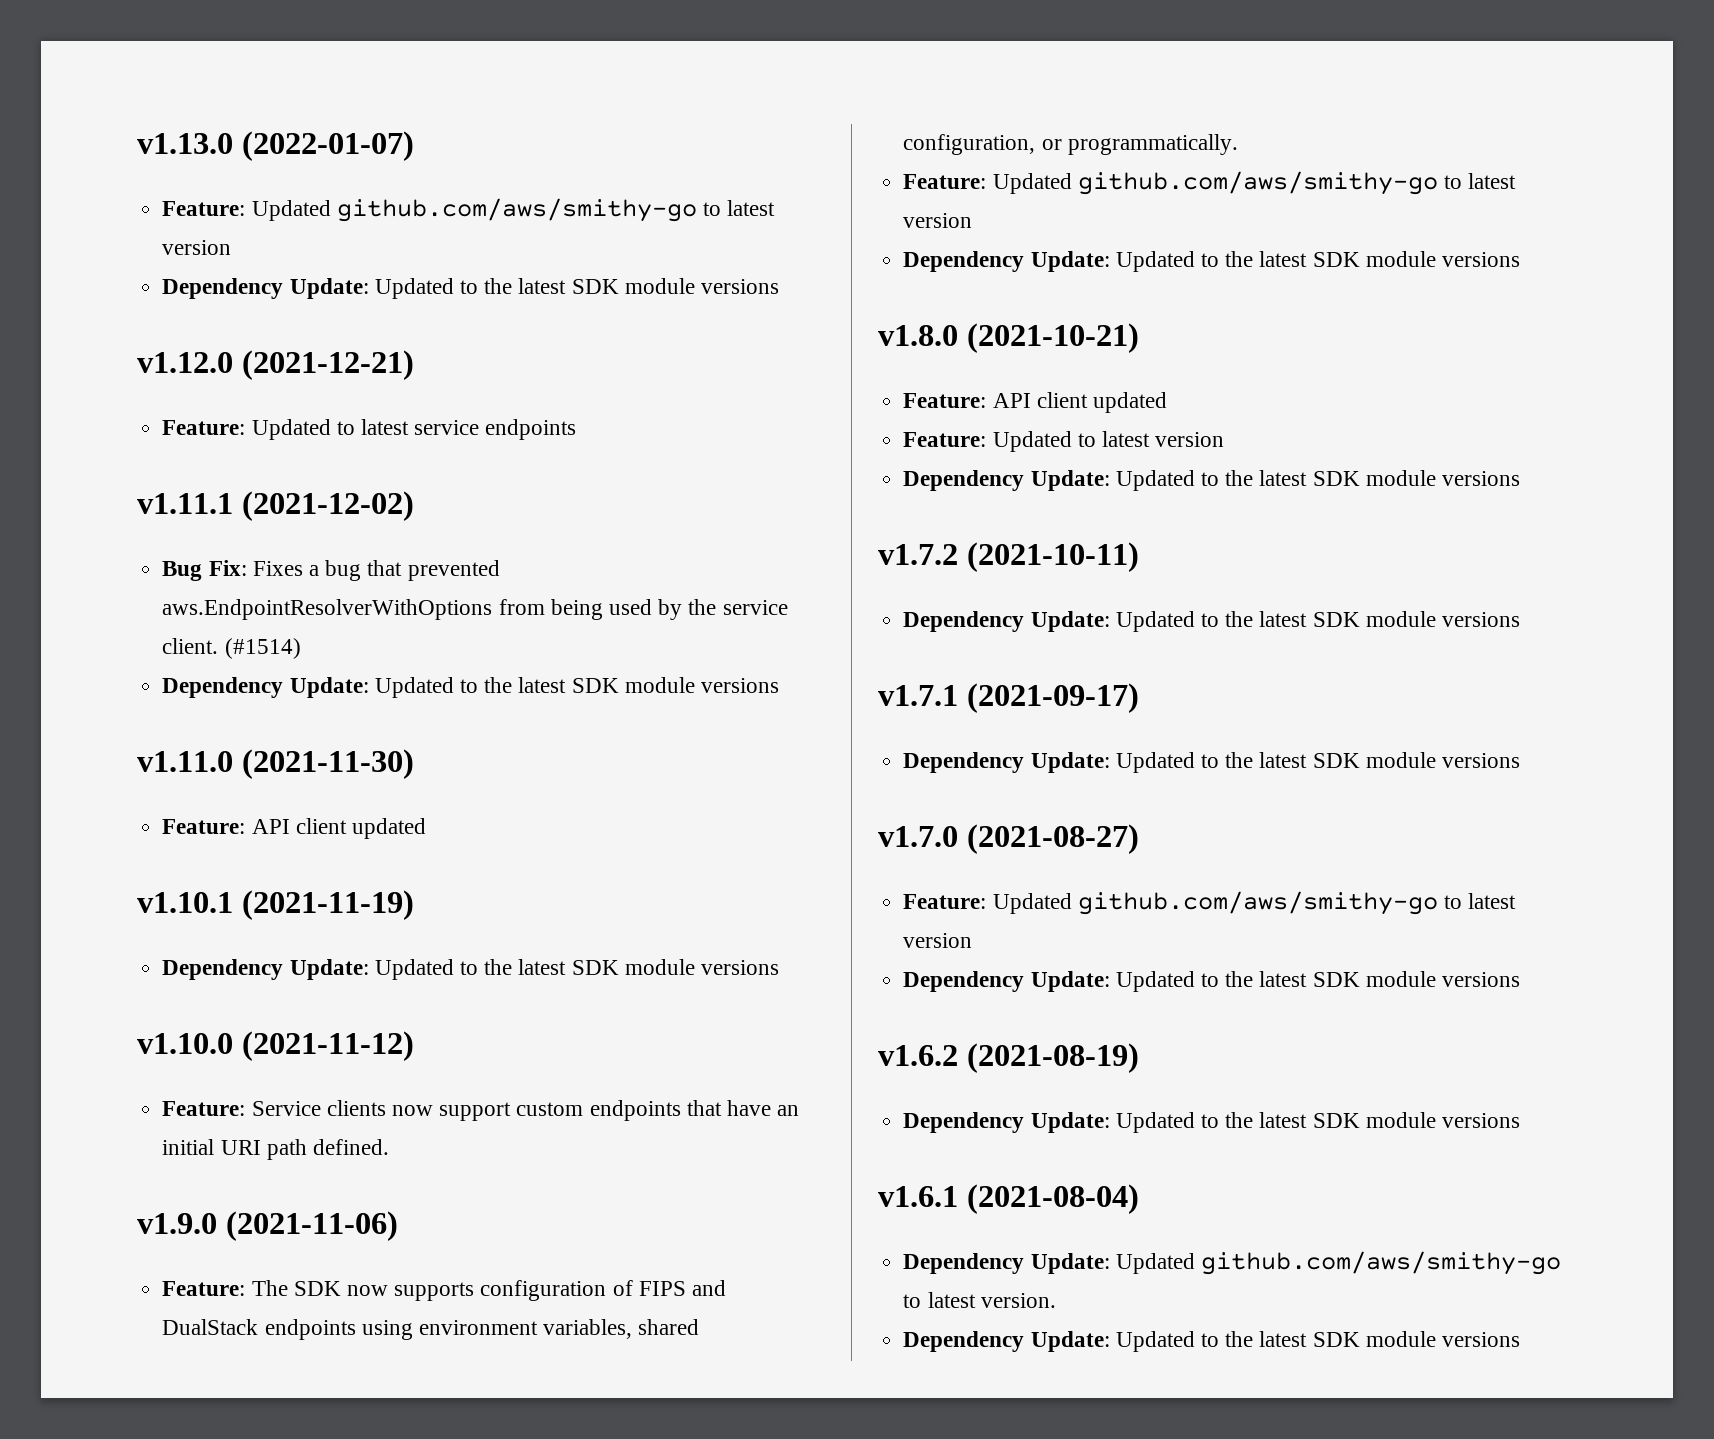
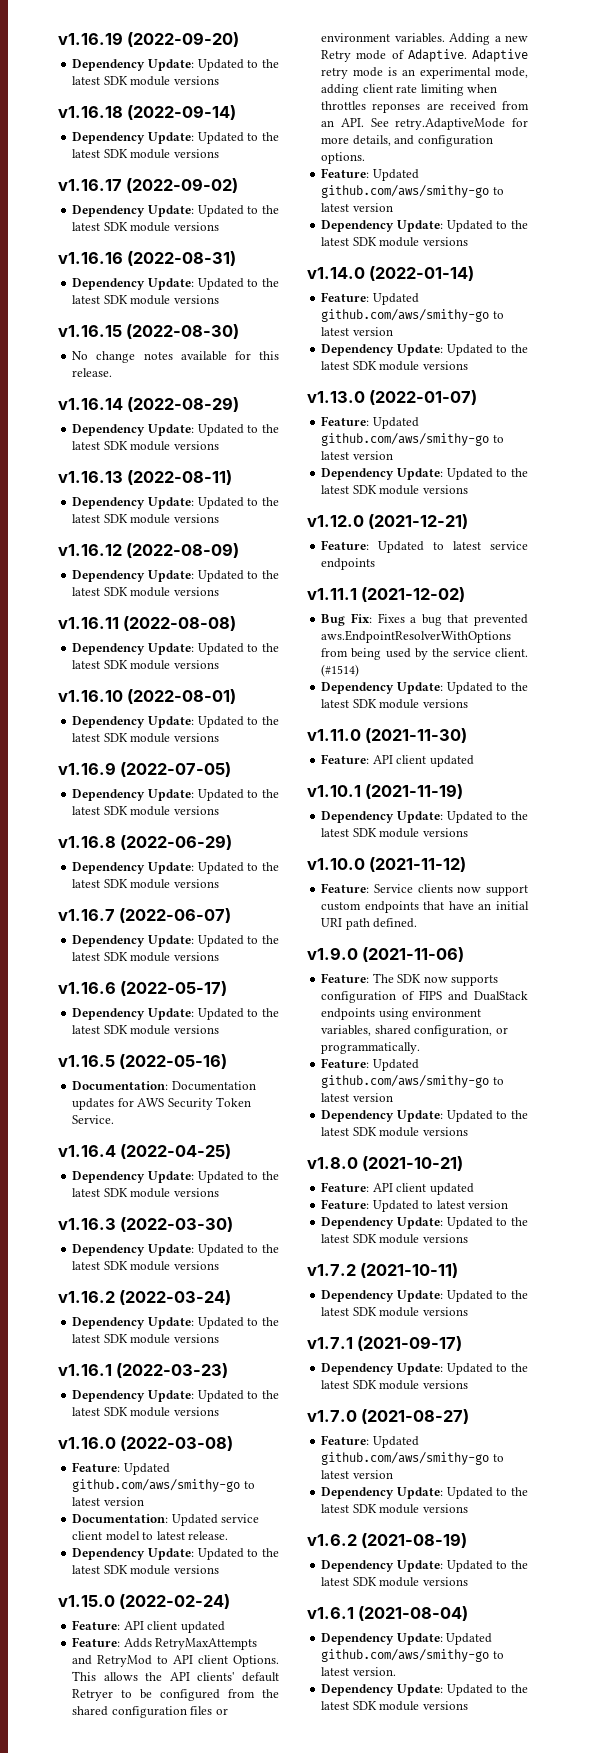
+ v1.16.19 (2022-09-20)
+ Dependency Update: Updated to the latest SDK module versions
+ v1.16.18 (2022-09-14)
+ Dependency Update: Updated to the latest SDK module versions
+ v1.16.17 (2022-09-02)
+ Dependency Update: Updated to the latest SDK module versions
+ v1.16.16 (2022-08-31)
+ Dependency Update: Updated to the latest SDK module versions
+ v1.16.15 (2022-08-30)
+ No change notes available for this release.
+ v1.16.14 (2022-08-29)
+ Dependency Update: Updated to the latest SDK module versions
+ v1.16.13 (2022-08-11)
+ Dependency Update: Updated to the latest SDK module versions
+ v1.16.12 (2022-08-09)
+ Dependency Update: Updated to the latest SDK module versions
+ v1.16.11 (2022-08-08)
+ Dependency Update: Updated to the latest SDK module versions
+ v1.16.10 (2022-08-01)
+ Dependency Update: Updated to the latest SDK module versions
+ v1.16.9 (2022-07-05)
+ Dependency Update: Updated to the latest SDK module versions
+ v1.16.8 (2022-06-29)
+ Dependency Update: Updated to the latest SDK module versions
+ v1.16.7 (2022-06-07)
+ Dependency Update: Updated to the latest SDK module versions
+ v1.16.6 (2022-05-17)
+ Dependency Update: Updated to the latest SDK module versions
+ v1.16.5 (2022-05-16)
+ Documentation: Documentation updates for AWS Security Token Service.
+ v1.16.4 (2022-04-25)
+ Dependency Update: Updated to the latest SDK module versions
+ v1.16.3 (2022-03-30)
+ Dependency Update: Updated to the latest SDK module versions
+ v1.16.2 (2022-03-24)
+ Dependency Update: Updated to the latest SDK module versions
+ v1.16.1 (2022-03-23)
+ Dependency Update: Updated to the latest SDK module versions
+ v1.16.0 (2022-03-08)
+ Feature: Updated github.com/aws/smithy-go to latest version
+ Documentation: Updated service client model to latest release.
+ Dependency Update: Updated to the latest SDK module versions
+ v1.15.0 (2022-02-24)
+ Feature: API client updated
+ Feature: Adds RetryMaxAttempts and RetryMod to API client Options. This allows the API clients' default Retryer to be configured from the shared configuration files or environment variables. Adding a new Retry mode of Adaptive. Adaptive retry mode is an experimental mode, adding client rate limiting when throttles reponses are received from an API. See retry.AdaptiveMode for more details, and configuration options.
+ Feature: Updated github.com/aws/smithy-go to latest version
+ Dependency Update: Updated to the latest SDK module versions
+ v1.14.0 (2022-01-14)
+ Feature: Updated github.com/aws/smithy-go to latest version
+ Dependency Update: Updated to the latest SDK module versions

